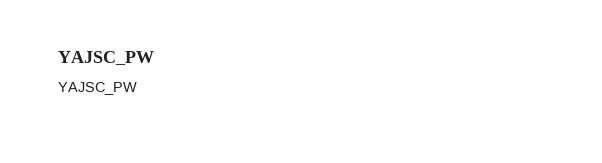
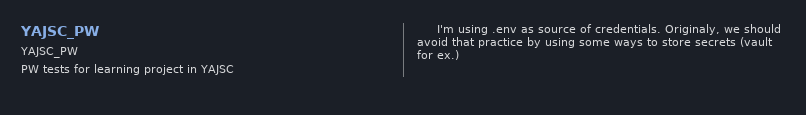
+ PW tests for learning project in YAJSC
+ I'm using .env as source of credentials. Originaly, we should avoid that practice by using some ways to store secrets (vault for ex.)

